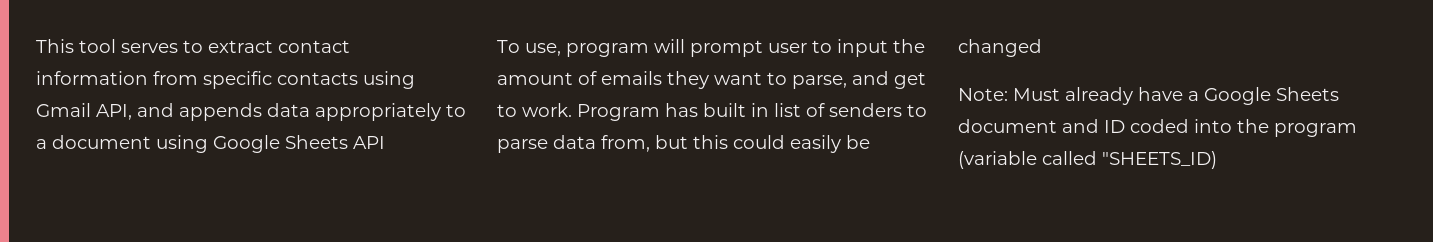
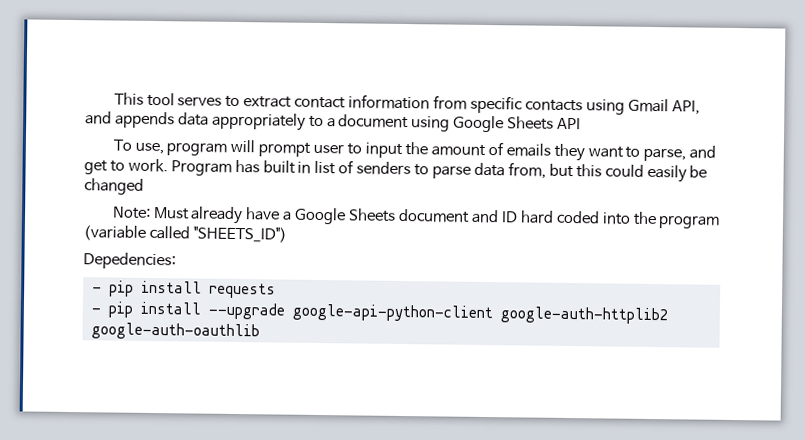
- Note: Must already have a Google Sheets document and ID coded into the program (variable called "SHEETS_ID)
+ Note: Must already have a Google Sheets document and ID hard coded into the program (variable called "SHEETS_ID")
+ Depedencies:
+ - pip install requests
+ - pip install --upgrade google-api-python-client google-auth-httplib2 google-auth-oauthlib

